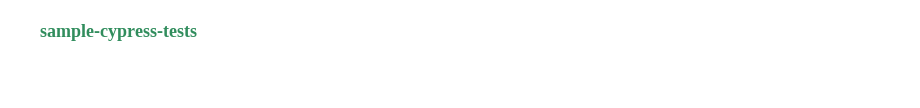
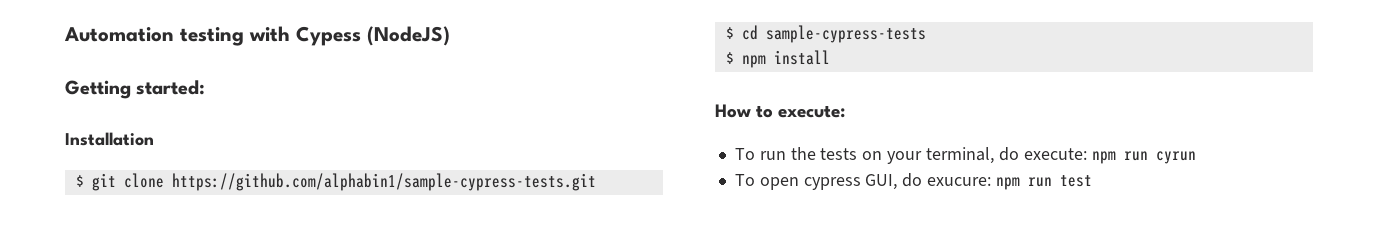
- sample-cypress-tests
+ Automation testing with Cypess (NodeJS)
+ Getting started:
+ Installation
+ $ git clone https://github.com/alphabin1/sample-cypress-tests.git
+ $ cd sample-cypress-tests
+ $ npm install
+ How to execute:
+ To run the tests on your terminal, do execute: npm run cyrun
+ To open cypress GUI, do exucure: npm run test

